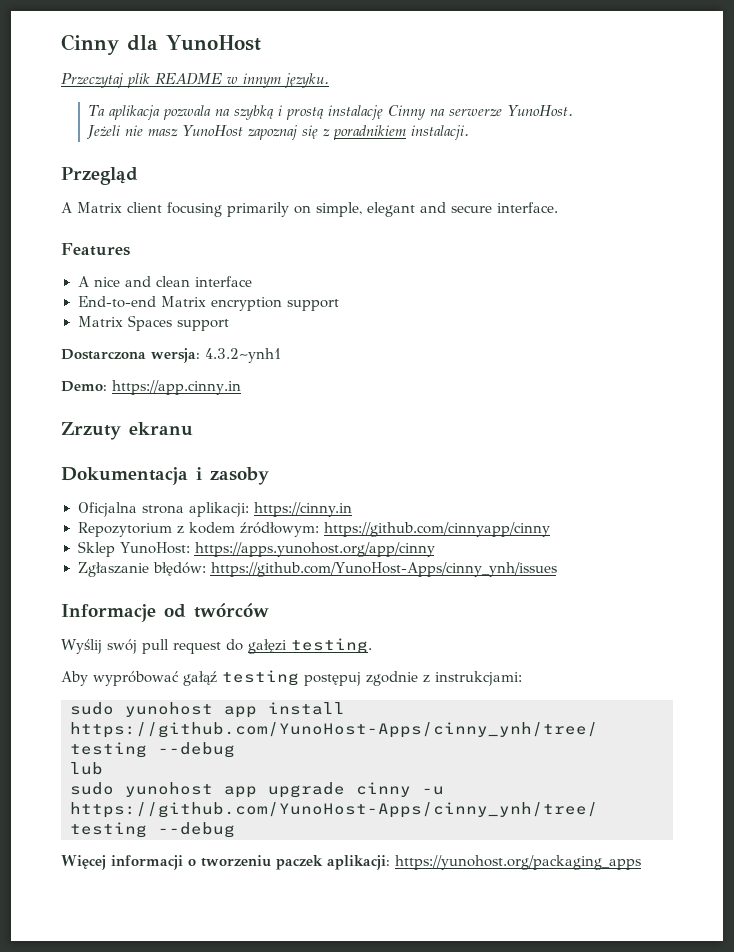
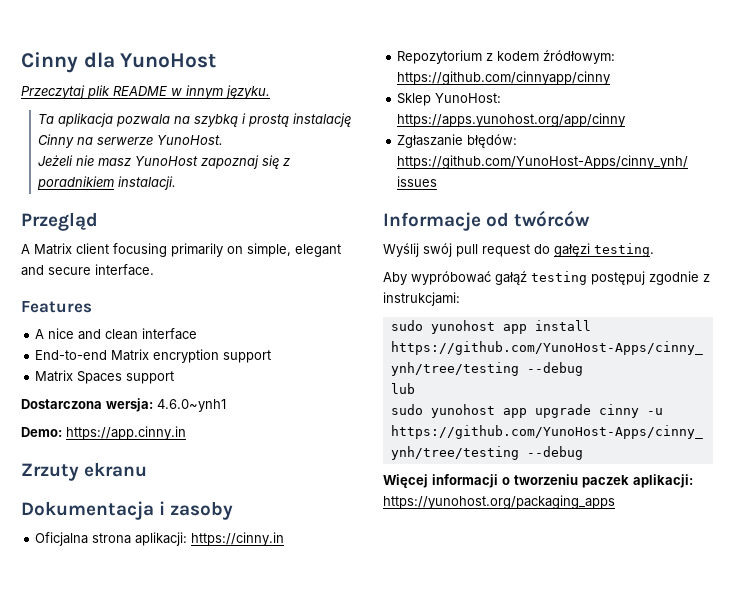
- Dostarczona wersja: 4.3.2~ynh1
+ Dostarczona wersja: 4.6.0~ynh1

